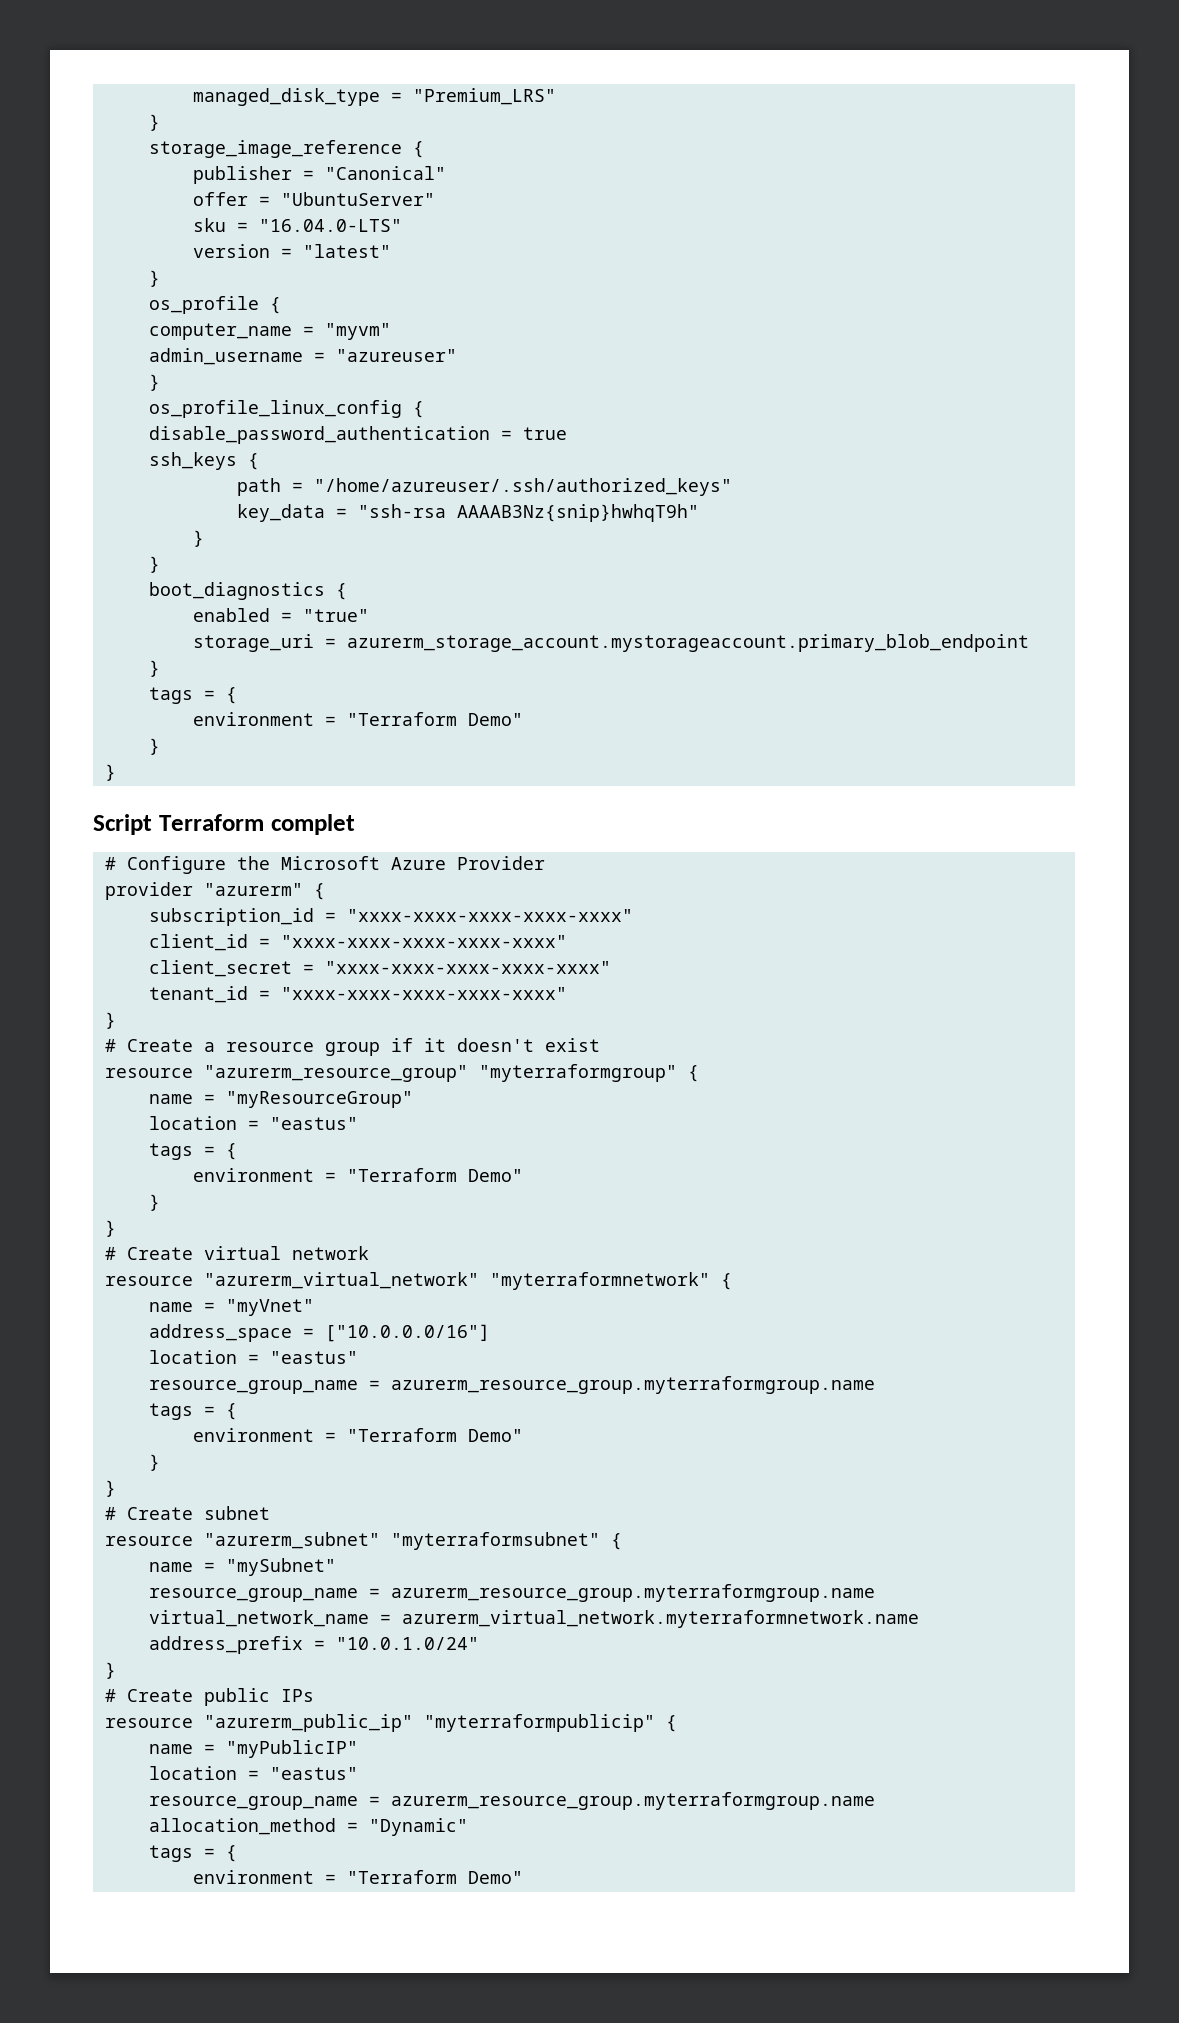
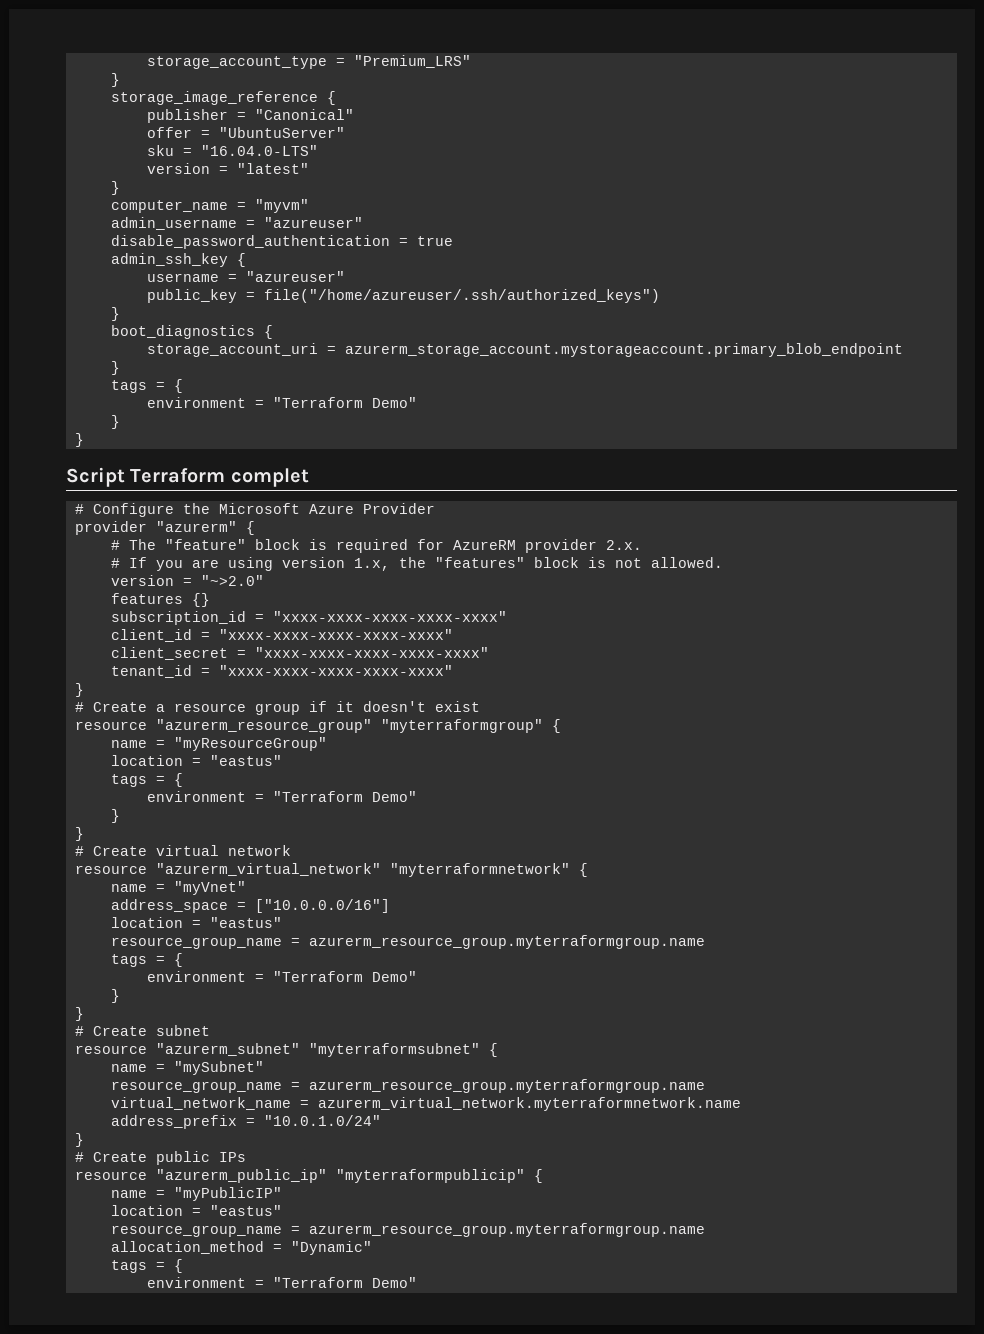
- managed_disk_type = "Premium_LRS"
+ storage_account_type = "Premium_LRS"
- os_profile {
  admin_username = "azureuser"
- }
- os_profile_linux_config {
- ssh_keys {
- path = "/home/azureuser/.ssh/authorized_keys"
- key_data = "ssh-rsa AAAAB3Nz{snip}hwhqT9h"
- }
+ admin_ssh_key {
+ username = "azureuser"
+ public_key = file("/home/azureuser/.ssh/authorized_keys")
- enabled = "true"
- storage_uri = azurerm_storage_account.mystorageaccount.primary_blob_endpoint
+ storage_account_uri = azurerm_storage_account.mystorageaccount.primary_blob_endpoint
+ # The "feature" block is required for AzureRM provider 2.x.
+ # If you are using version 1.x, the "features" block is not allowed.
+ version = "~>2.0"
+ features {}

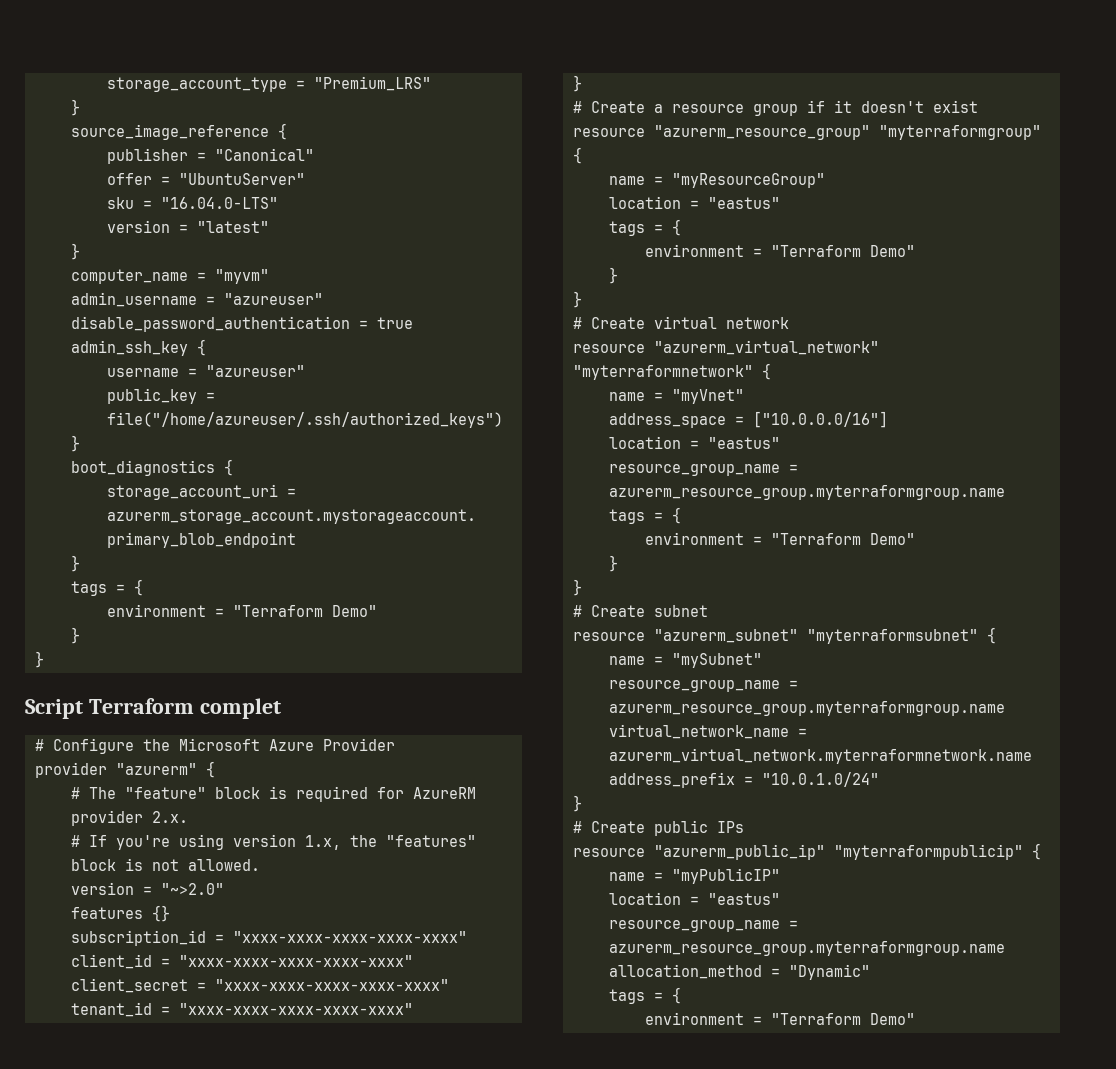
- storage_image_reference {
+ source_image_reference {
- # If you are using version 1.x, the "features" block is not allowed.
+ # If you're using version 1.x, the "features" block is not allowed.

